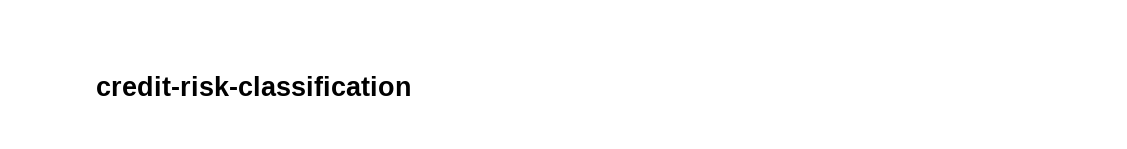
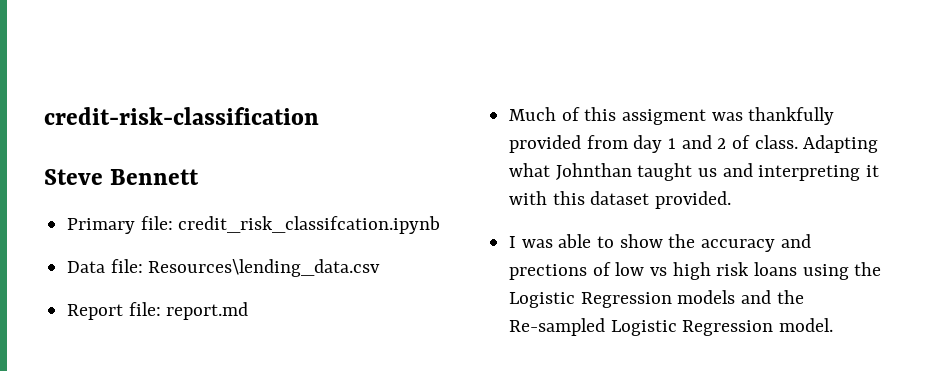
+ Steve Bennett
+ Primary file: credit_risk_classifcation.ipynb
+ Data file: Resources\lending_data.csv
+ Report file: report.md
+ Much of this assigment was thankfully provided from day 1 and 2 of class. Adapting what Johnthan taught us and interpreting it with this dataset provided.
+ I was able to show the accuracy and prections of low vs high risk loans using the Logistic Regression models and the Re-sampled Logistic Regression model.

